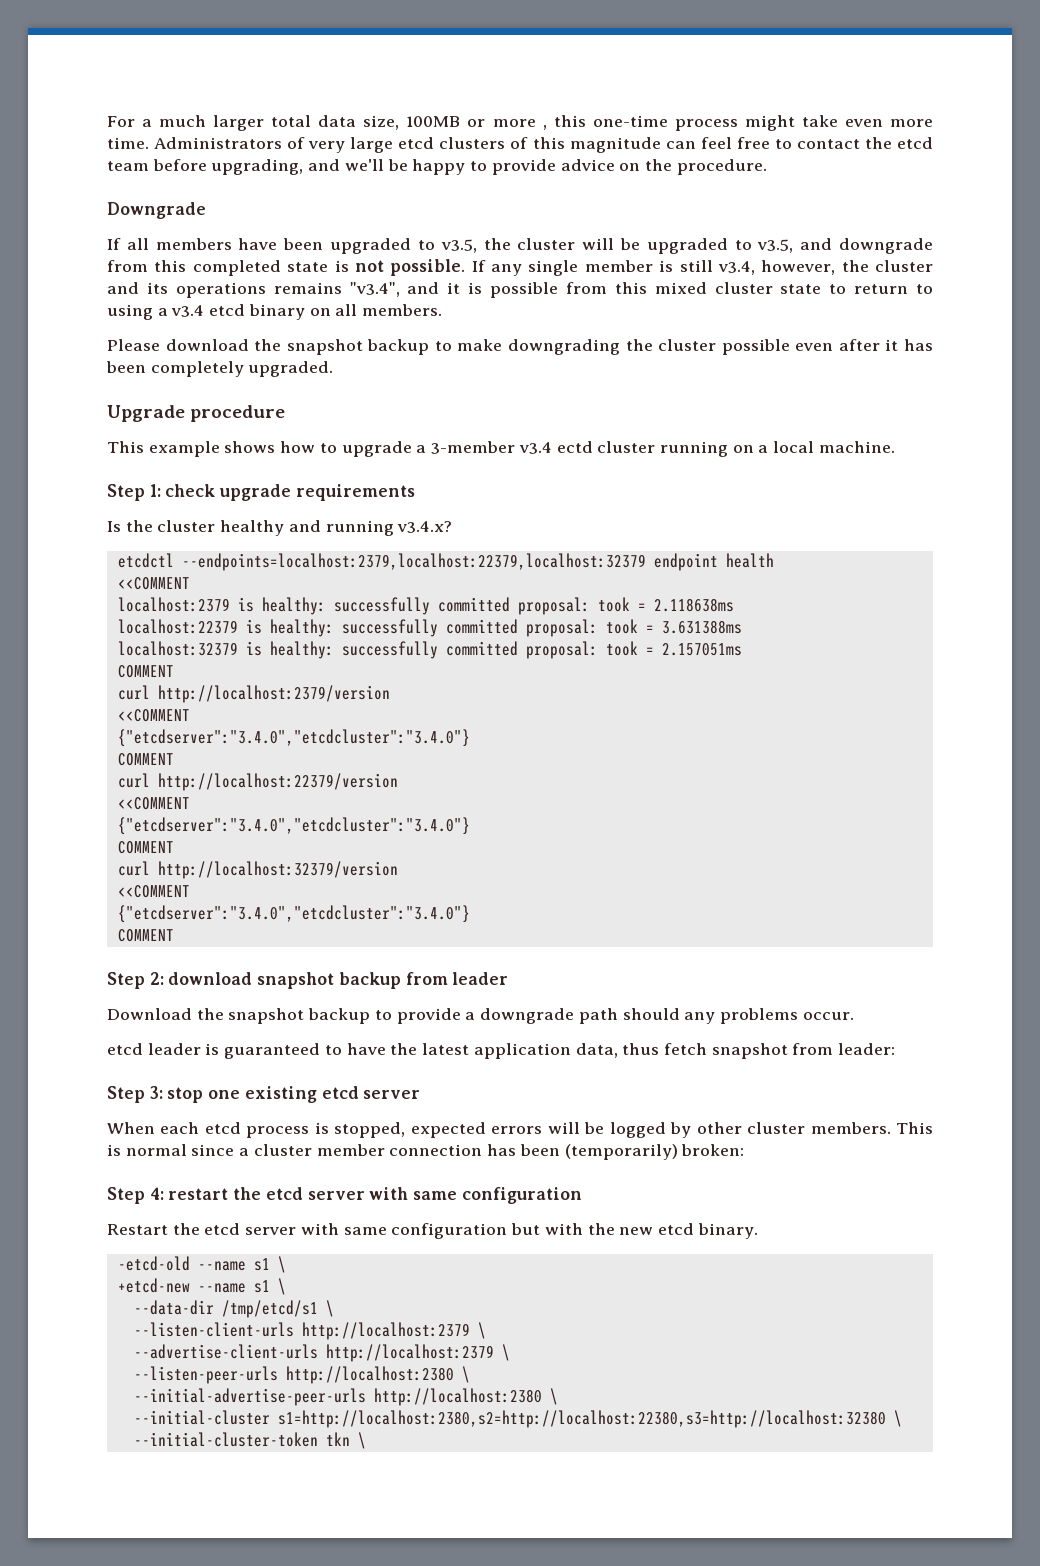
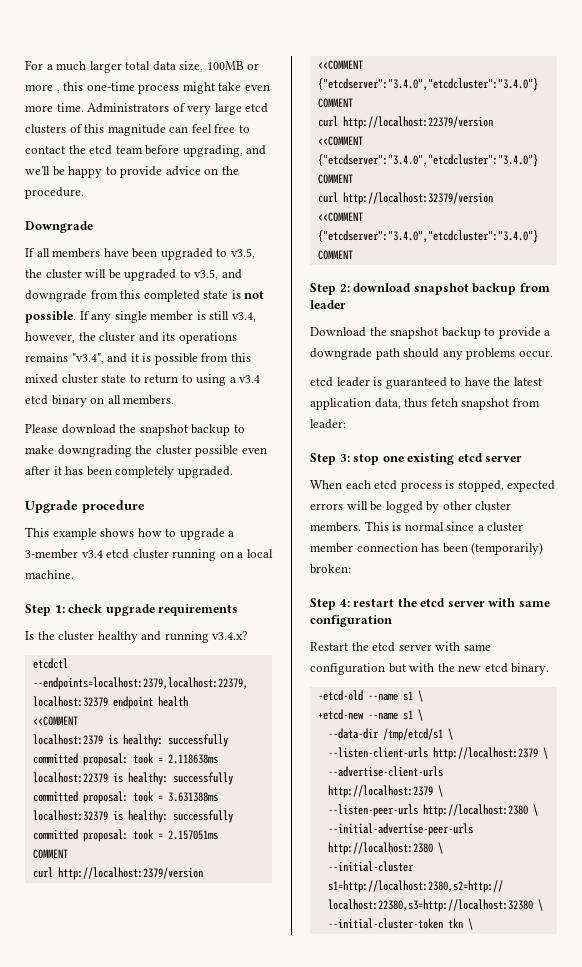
- This example shows how to upgrade a 3-member v3.4 ectd cluster running on a local machine.
+ This example shows how to upgrade a 3-member v3.4 etcd cluster running on a local machine.

